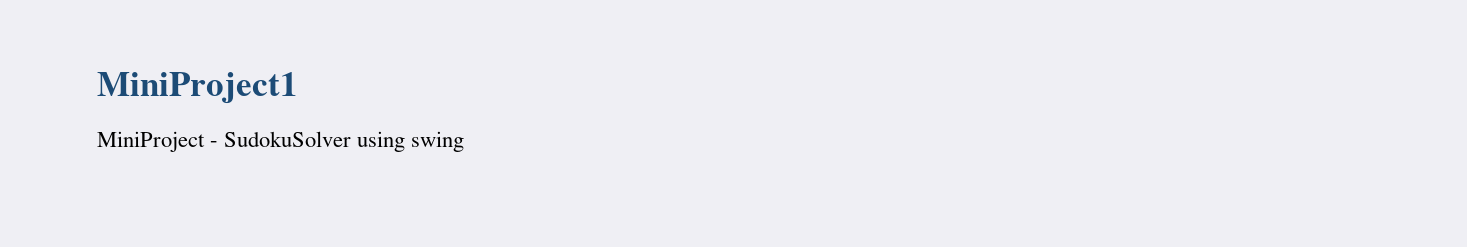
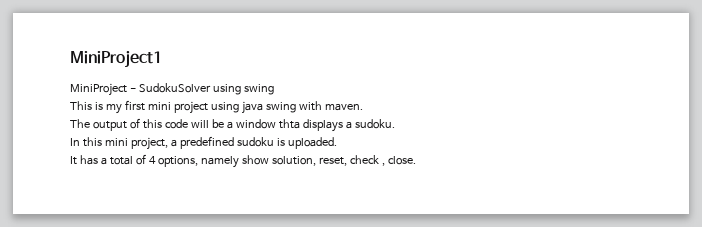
+ This is my first mini project using java swing with maven.
+ The output of this code will be a window thta displays a sudoku.
+ In this mini project, a predefined sudoku is uploaded.
+ It has a total of 4 options, namely show solution, reset, check , close.

